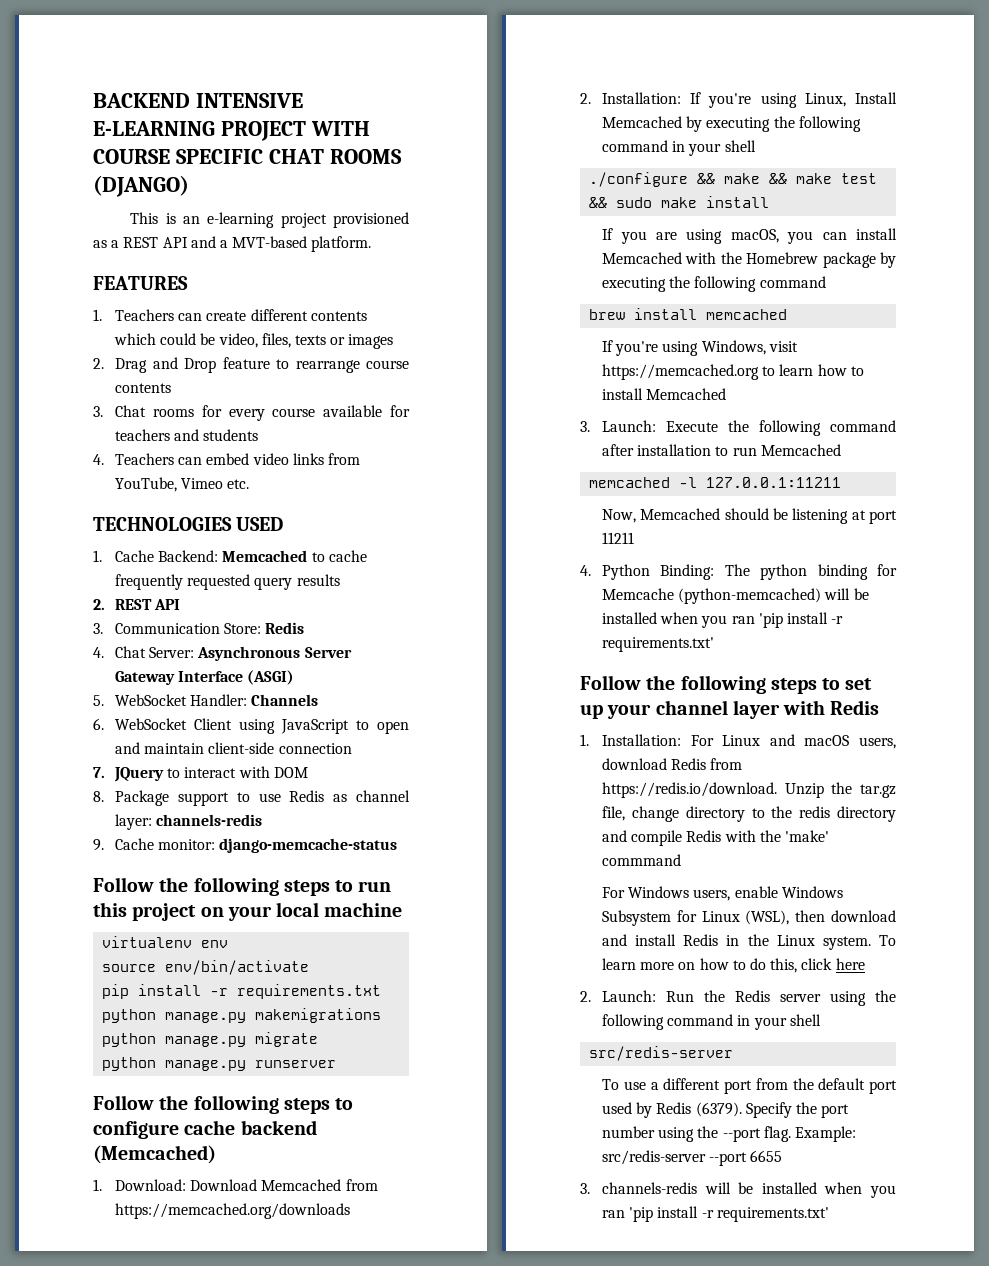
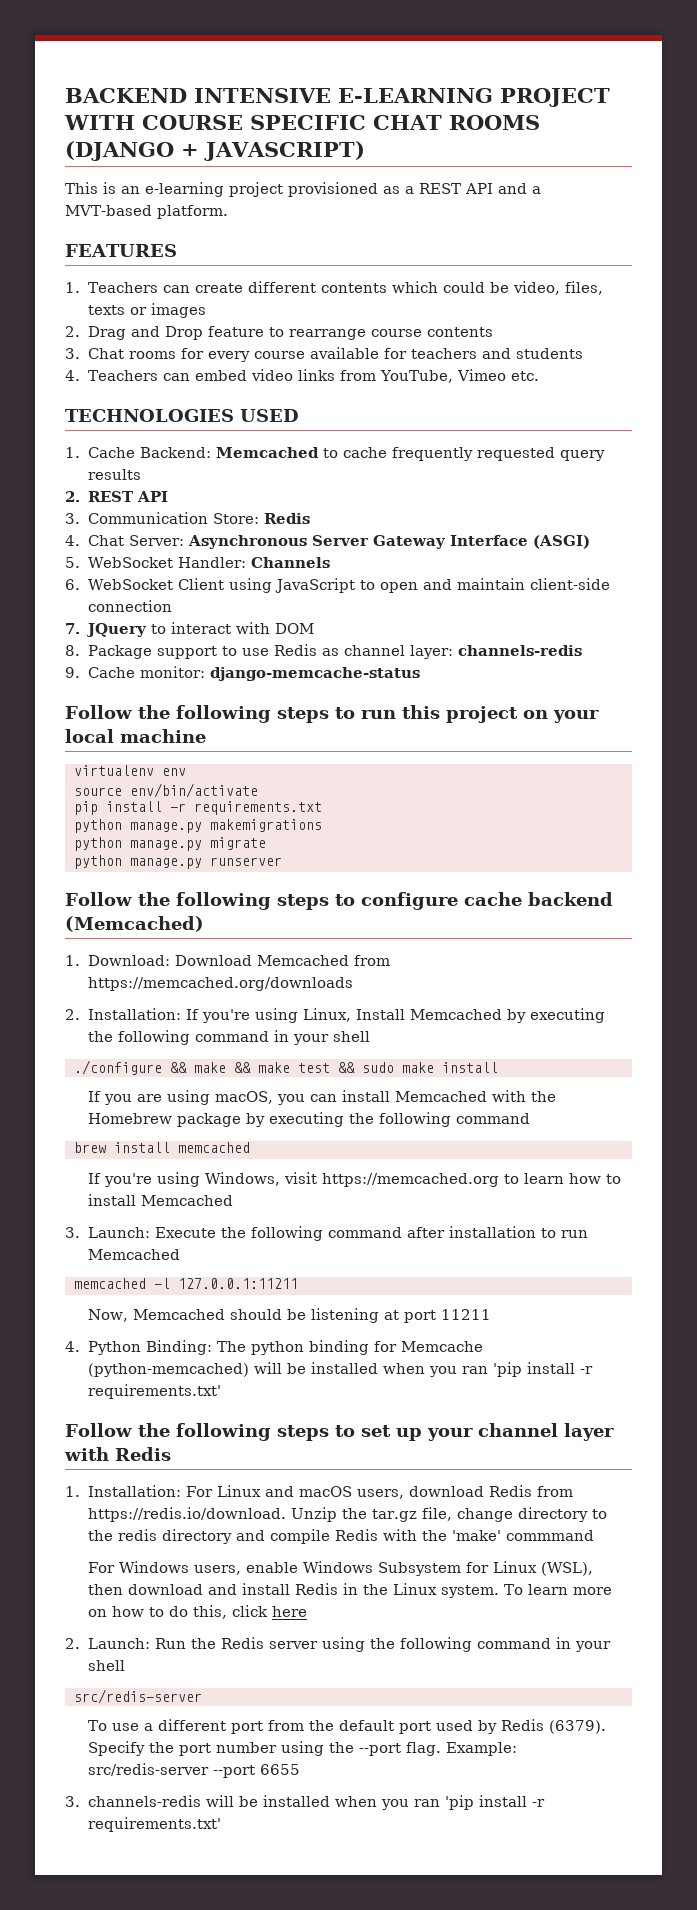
- BACKEND INTENSIVE E-LEARNING PROJECT WITH COURSE SPECIFIC CHAT ROOMS (DJANGO)
+ BACKEND INTENSIVE E-LEARNING PROJECT WITH COURSE SPECIFIC CHAT ROOMS (DJANGO + JAVASCRIPT)

